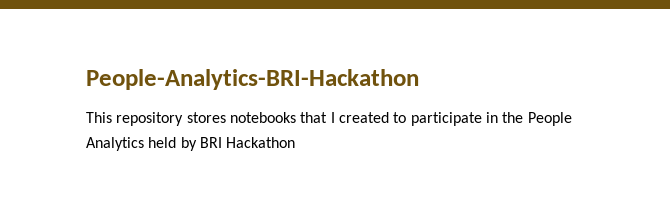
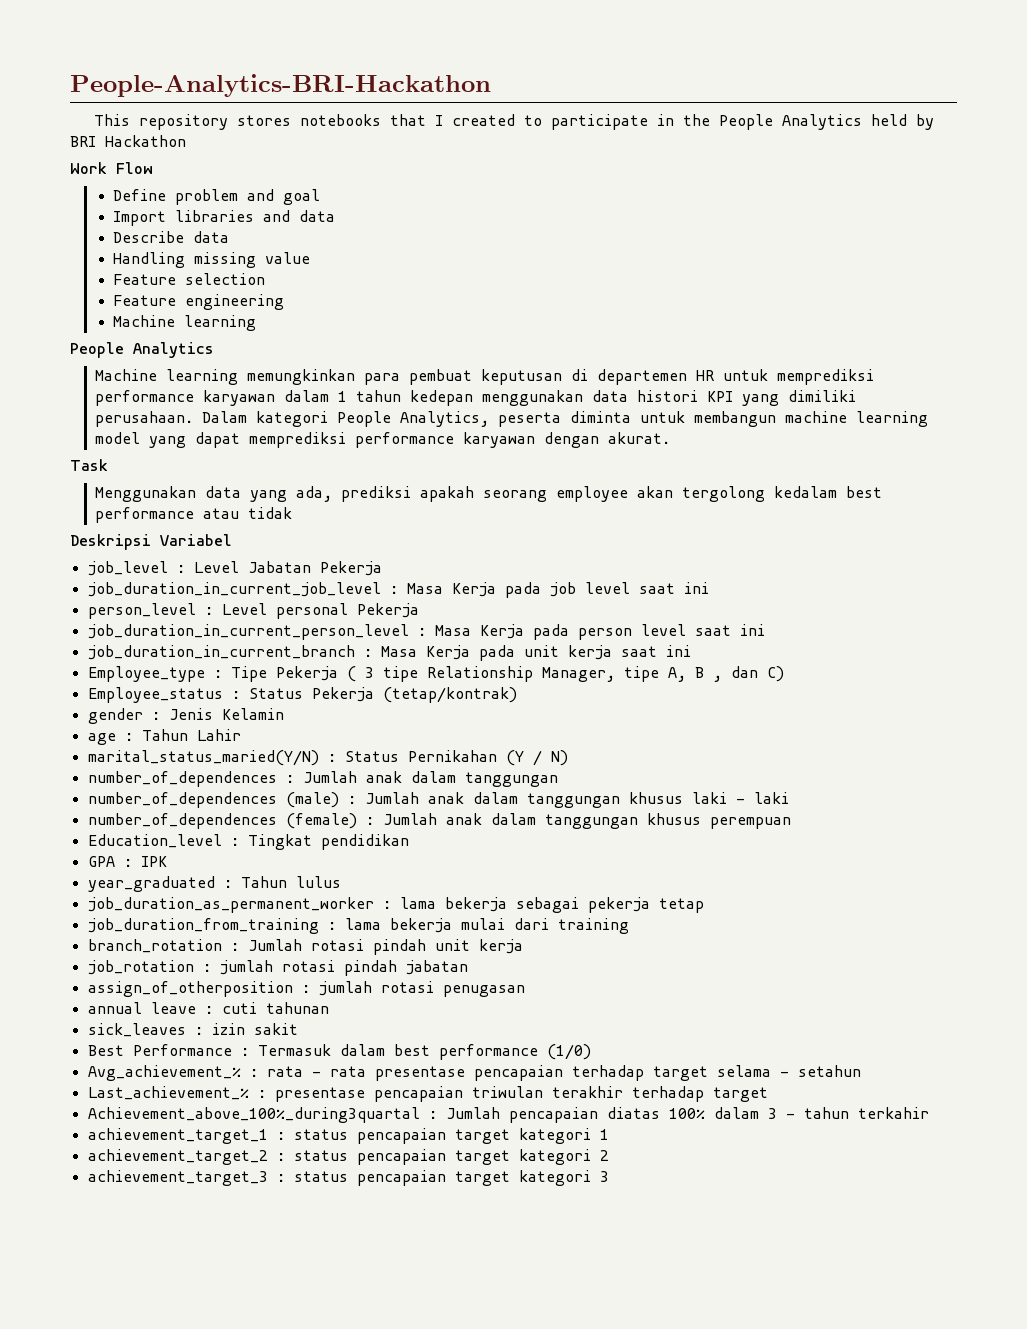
+ Work Flow
+ Define problem and goal
+ Import libraries and data
+ Describe data
+ Handling missing value
+ Feature selection
+ Feature engineering
+ Machine learning
+ People Analytics
+ Machine learning memungkinkan para pembuat keputusan di departemen HR untuk memprediksi performance karyawan dalam 1 tahun kedepan menggunakan data histori KPI yang dimiliki perusahaan. Dalam kategori People Analytics, peserta diminta untuk membangun machine learning model yang dapat memprediksi performance karyawan dengan akurat.
+ Task
+ Menggunakan data yang ada, prediksi apakah seorang employee akan tergolong kedalam best performance atau tidak
+ Deskripsi Variabel
+ job_level : Level Jabatan Pekerja
+ job_duration_in_current_job_level : Masa Kerja pada job level saat ini
+ person_level : Level personal Pekerja
+ job_duration_in_current_person_level : Masa Kerja pada person level saat ini
+ job_duration_in_current_branch : Masa Kerja pada unit kerja saat ini
+ Employee_type : Tipe Pekerja ( 3 tipe Relationship Manager, tipe A, B , dan C)
+ Employee_status : Status Pekerja (tetap/kontrak)
+ gender : Jenis Kelamin
+ age : Tahun Lahir
+ marital_status_maried(Y/N) : Status Pernikahan (Y / N)
+ number_of_dependences : Jumlah anak dalam tanggungan
+ number_of_dependences (male) : Jumlah anak dalam tanggungan khusus laki - laki
+ number_of_dependences (female) : Jumlah anak dalam tanggungan khusus perempuan
+ Education_level : Tingkat pendidikan
+ GPA : IPK
+ year_graduated : Tahun lulus
+ job_duration_as_permanent_worker : lama bekerja sebagai pekerja tetap
+ job_duration_from_training : lama bekerja mulai dari training
+ branch_rotation : Jumlah rotasi pindah unit kerja
+ job_rotation : jumlah rotasi pindah jabatan
+ assign_of_otherposition : jumlah rotasi penugasan
+ annual leave : cuti tahunan
+ sick_leaves : izin sakit
+ Best Performance : Termasuk dalam best performance (1/0)
+ Avg_achievement_% : rata - rata presentase pencapaian terhadap target selama - setahun
+ Last_achievement_% : presentase pencapaian triwulan terakhir terhadap target
+ Achievement_above_100%_during3quartal : Jumlah pencapaian diatas 100% dalam 3 - tahun terkahir
+ achievement_target_1 : status pencapaian target kategori 1
+ achievement_target_2 : status pencapaian target kategori 2
+ achievement_target_3 : status pencapaian target kategori 3

